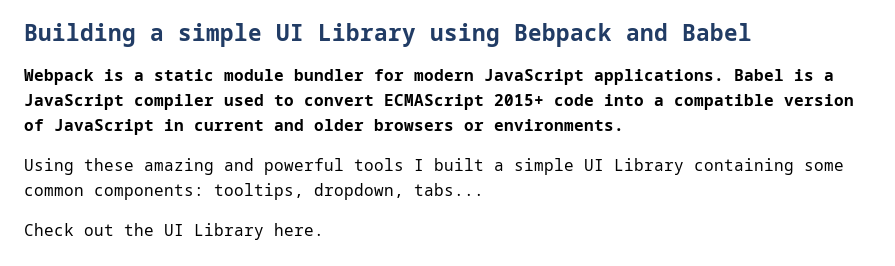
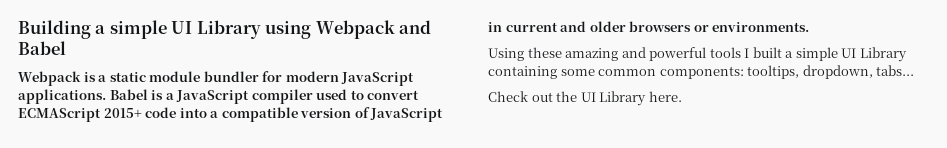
- Building a simple UI Library using Bebpack and Babel
+ Building a simple UI Library using Webpack and Babel

